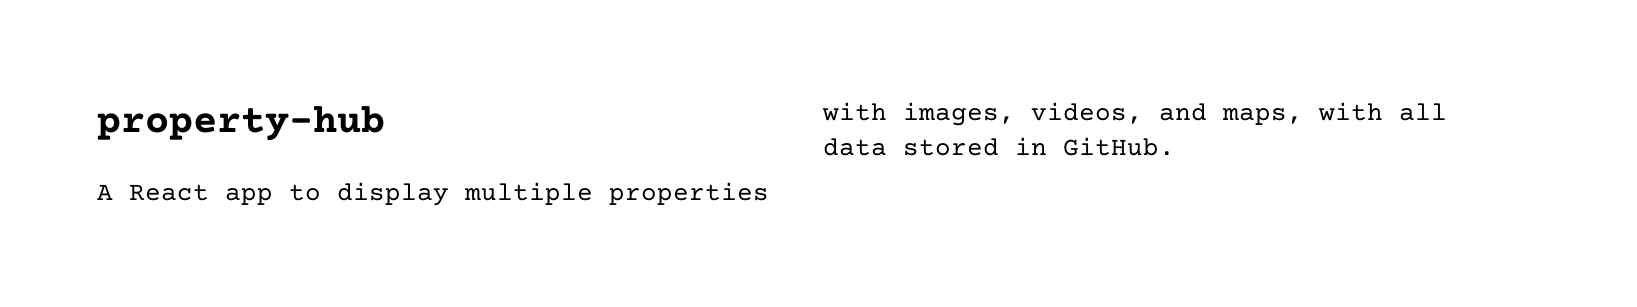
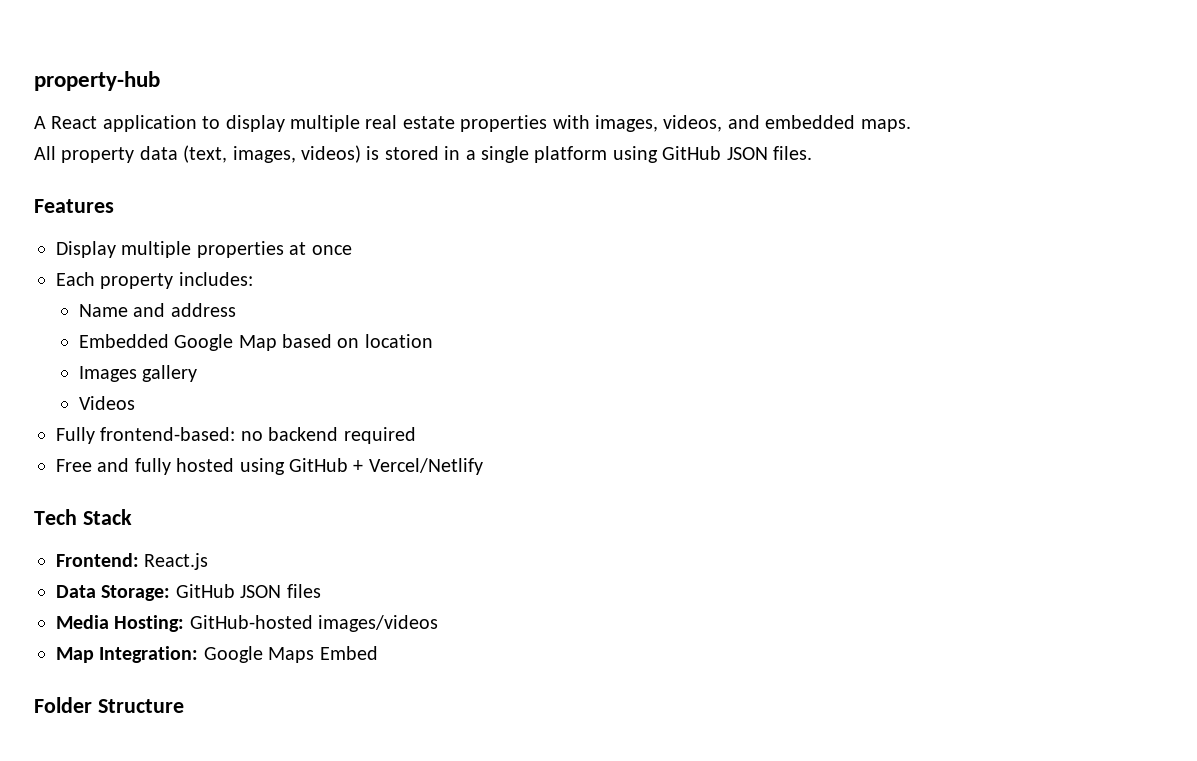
- A React app to display multiple properties with images, videos, and maps, with all data stored in GitHub.
+ A React application to display multiple real estate properties with images, videos, and embedded maps.
+ All property data (text, images, videos) is stored in a single platform using GitHub JSON files.
+ Features
+ Display multiple properties at once
+ Each property includes:
+ Name and address
+ Embedded Google Map based on location
+ Images gallery
+ Videos
+ Fully frontend-based: no backend required
+ Free and fully hosted using GitHub + Vercel/Netlify
+ Tech Stack
+ Frontend: React.js
+ Data Storage: GitHub JSON files
+ Media Hosting: GitHub-hosted images/videos
+ Map Integration: Google Maps Embed
+ Folder Structure

